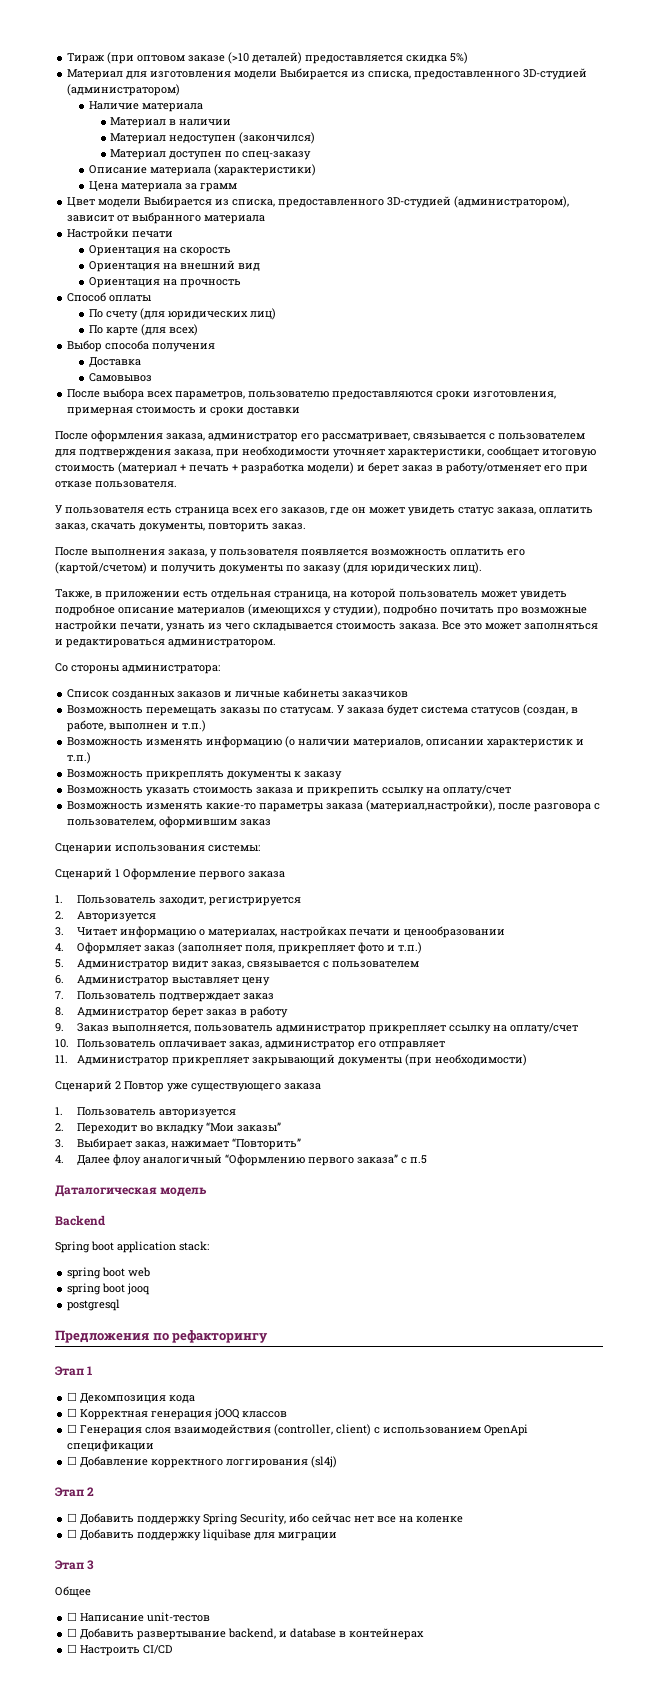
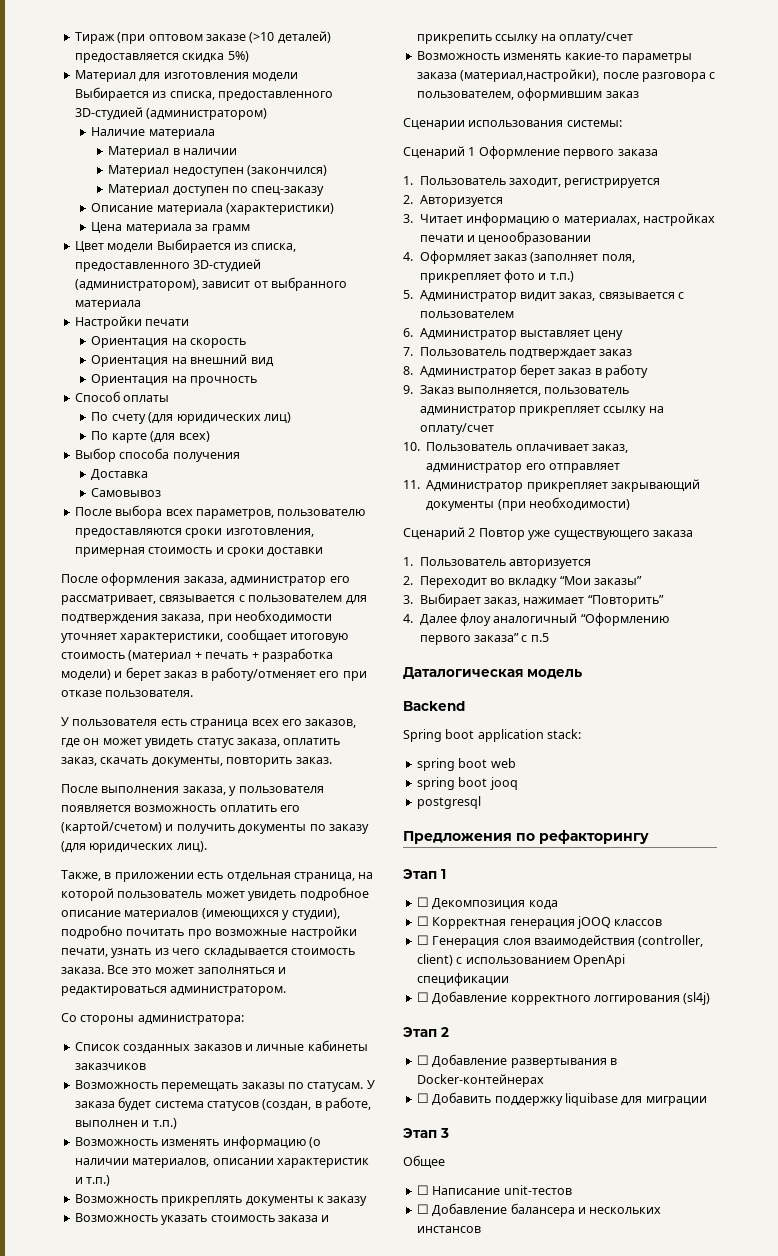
- ☐ Добавить поддержку Spring Security, ибо сейчас нет все на коленке
+ ☐ Добавление развертывания в Docker-контейнерах
- ☐ Добавить развертывание backend, и database в контейнерах
- ☐ Настроить CI/CD
+ ☐ Добавление балансера и нескольких инстансов

